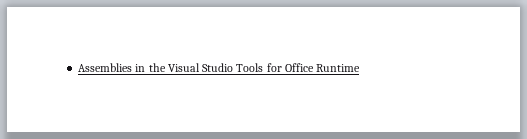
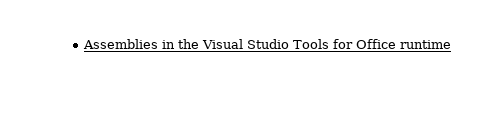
- Assemblies in the Visual Studio Tools for Office Runtime
+ Assemblies in the Visual Studio Tools for Office runtime

